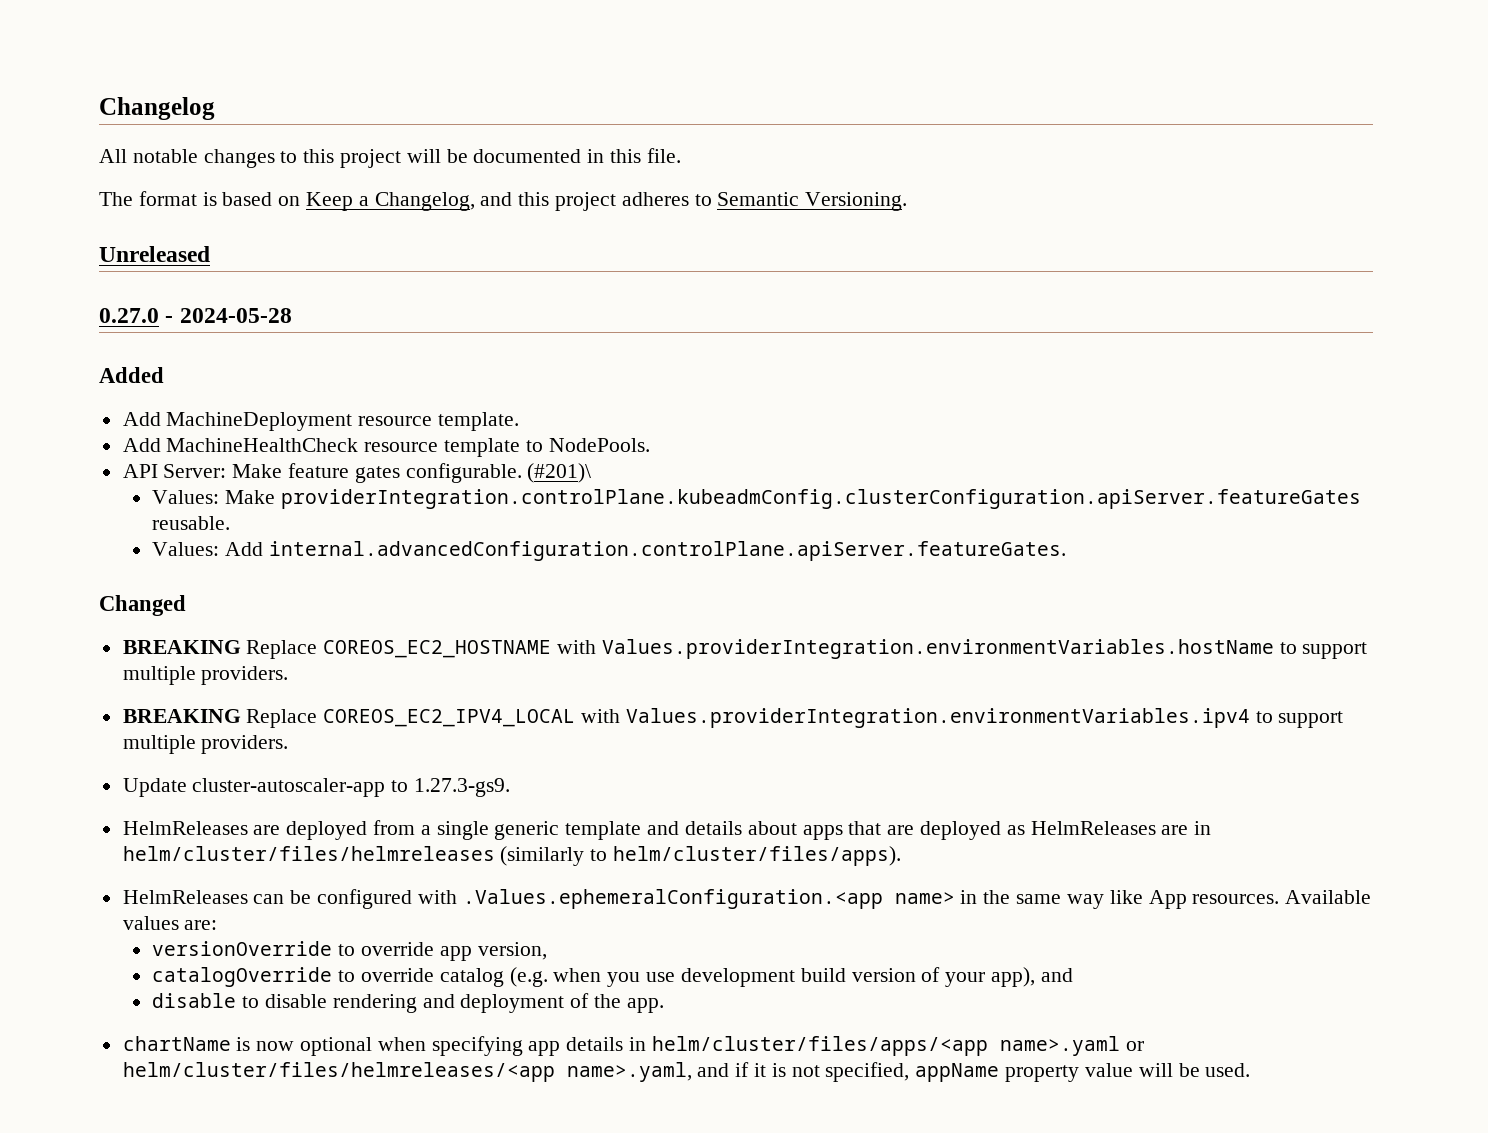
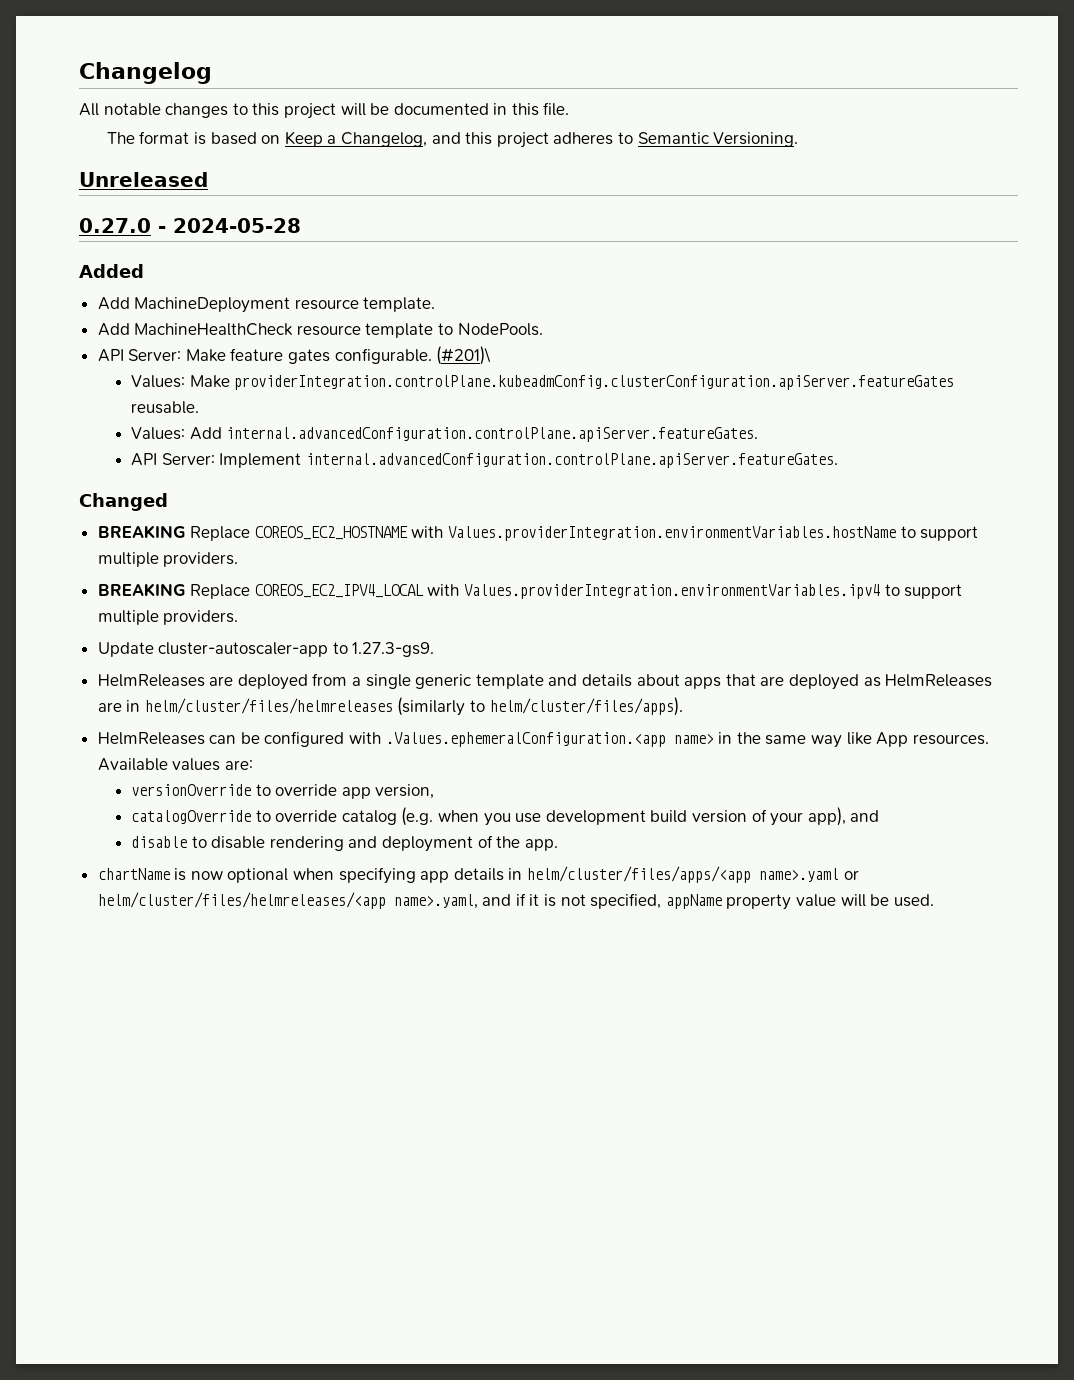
+ API Server: Implement internal.advancedConfiguration.controlPlane.apiServer.featureGates.

